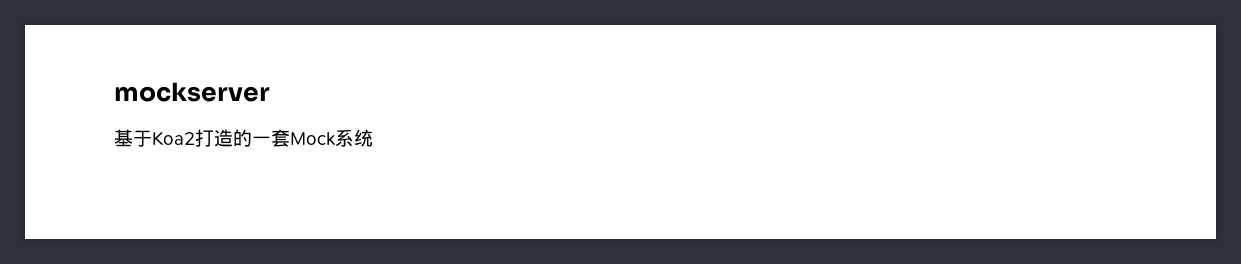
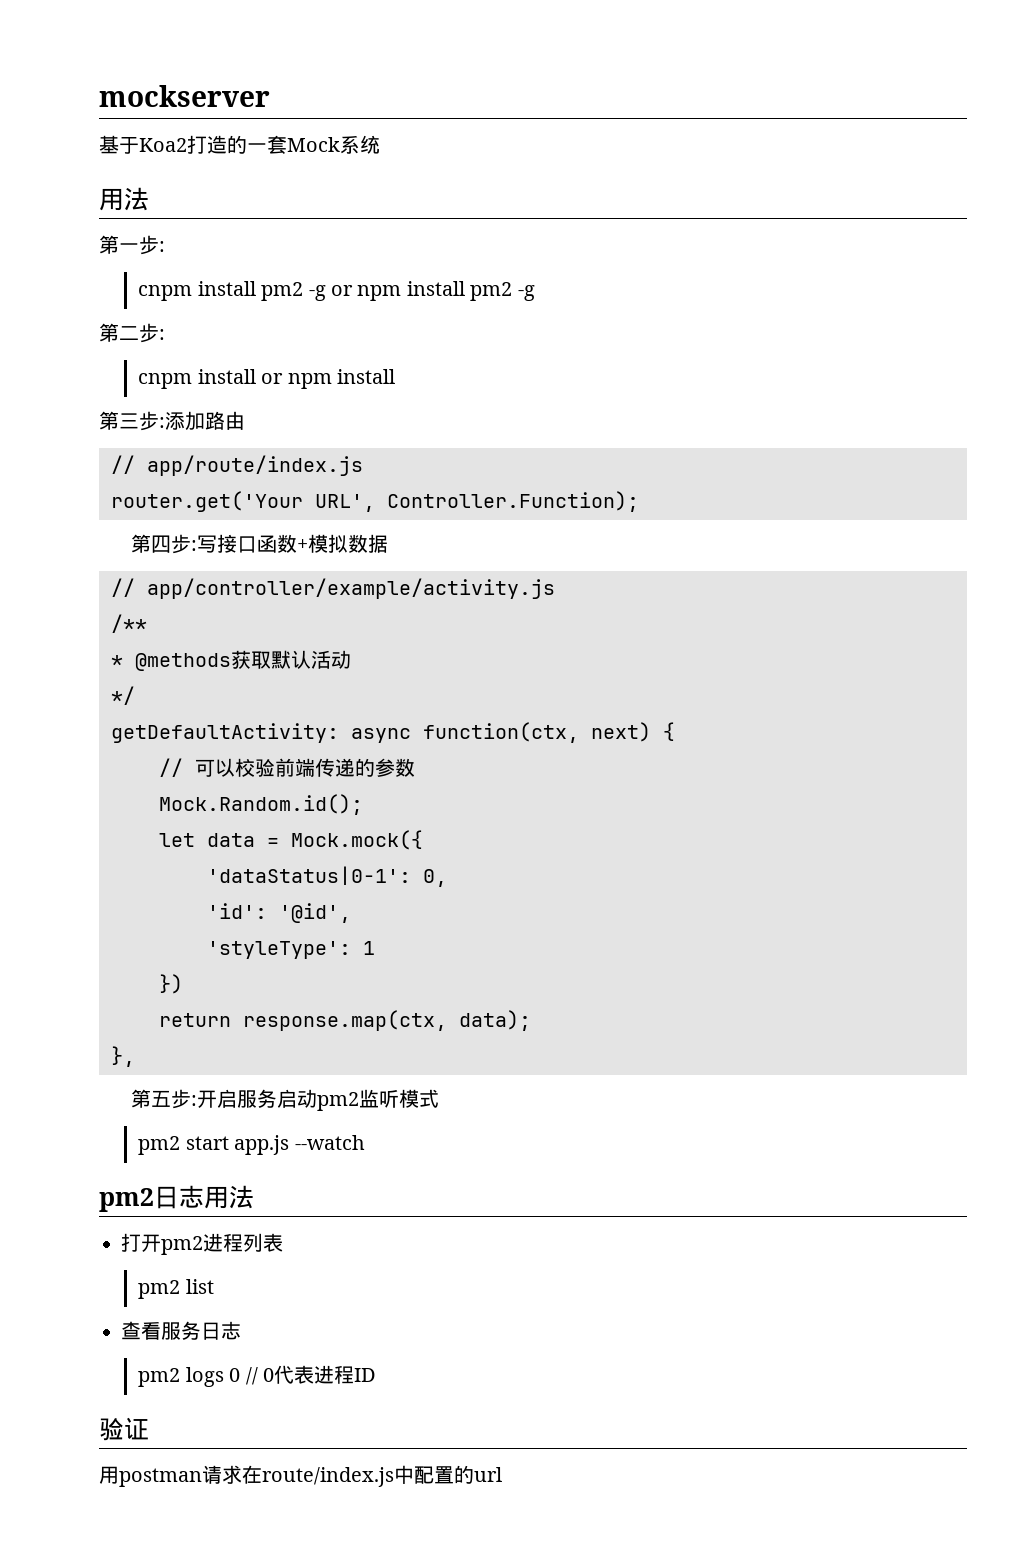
  基于Koa2打造的一套Mock系统
+ 用法
+ 第一步:
+ cnpm install pm2 -g or npm install pm2 -g
+ 第二步:
+ cnpm install or npm install
+ 第三步:添加路由
+ // app/route/index.js
+ router.get('Your URL', Controller.Function);
+ 第四步:写接口函数+模拟数据
+ // app/controller/example/activity.js
+ /**
+ * @methods获取默认活动
+ */
+ getDefaultActivity: async function(ctx, next) {
+ // 可以校验前端传递的参数
+ Mock.Random.id();
+ let data = Mock.mock({
+ 'dataStatus|0-1': 0,
+ 'id': '@id',
+ 'styleType': 1
+ })
+ return response.map(ctx, data);
+ },
+ 第五步:开启服务启动pm2监听模式
+ pm2 start app.js --watch
+ pm2日志用法
+ 打开pm2进程列表
+ pm2 list
+ 查看服务日志
+ pm2 logs 0 // 0代表进程ID
+ 验证
+ 用postman请求在route/index.js中配置的url

